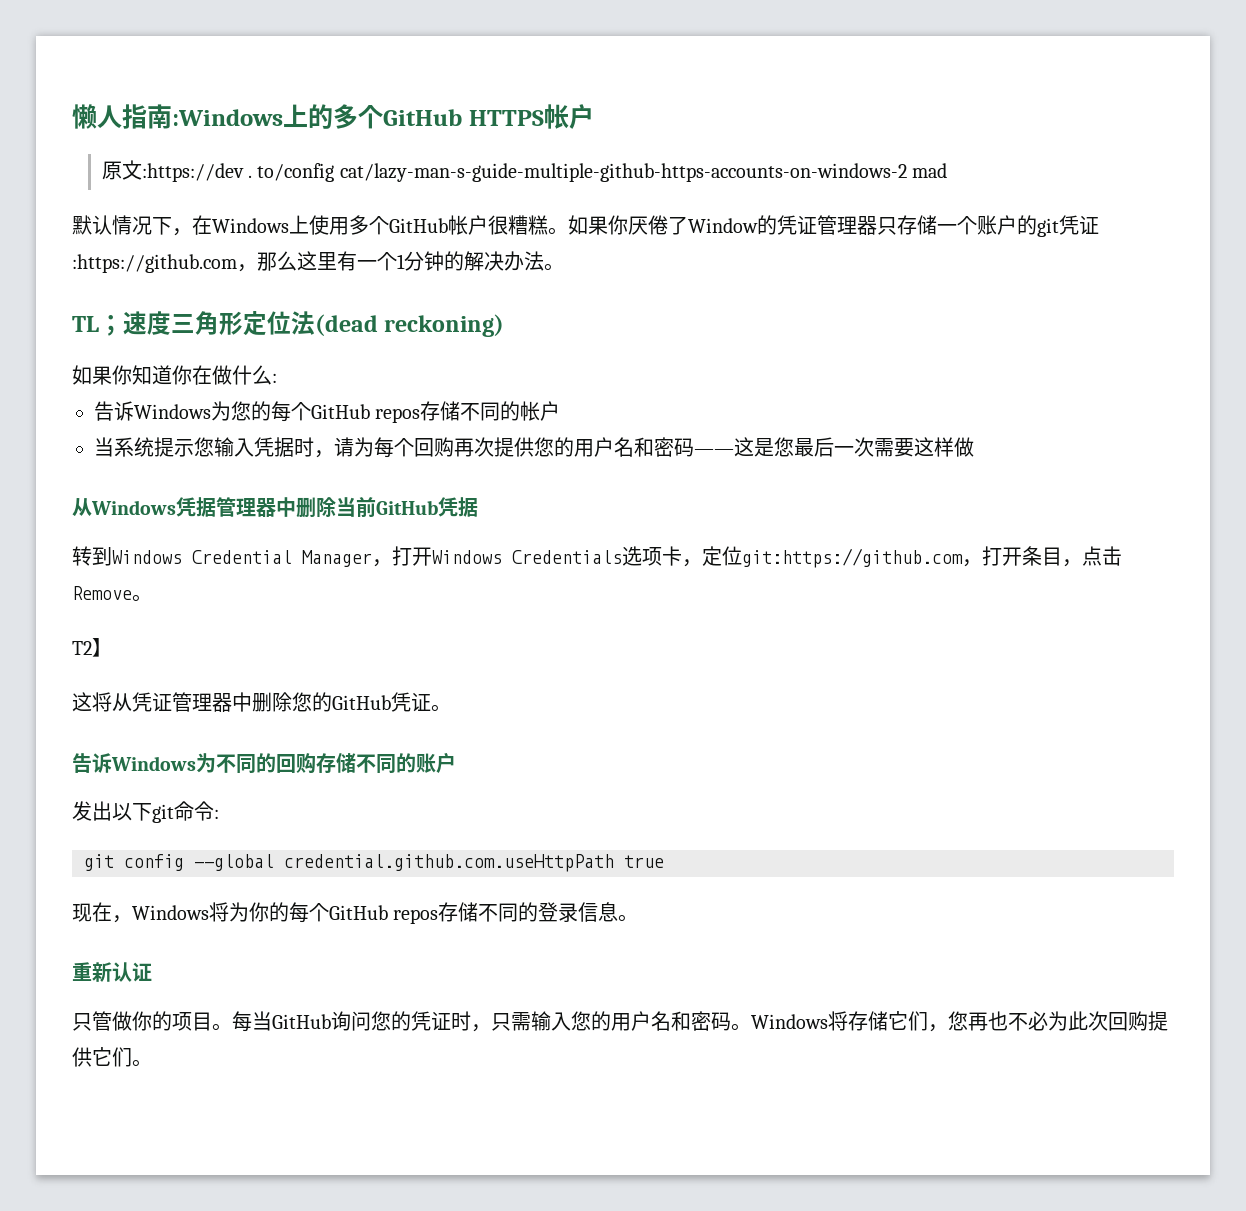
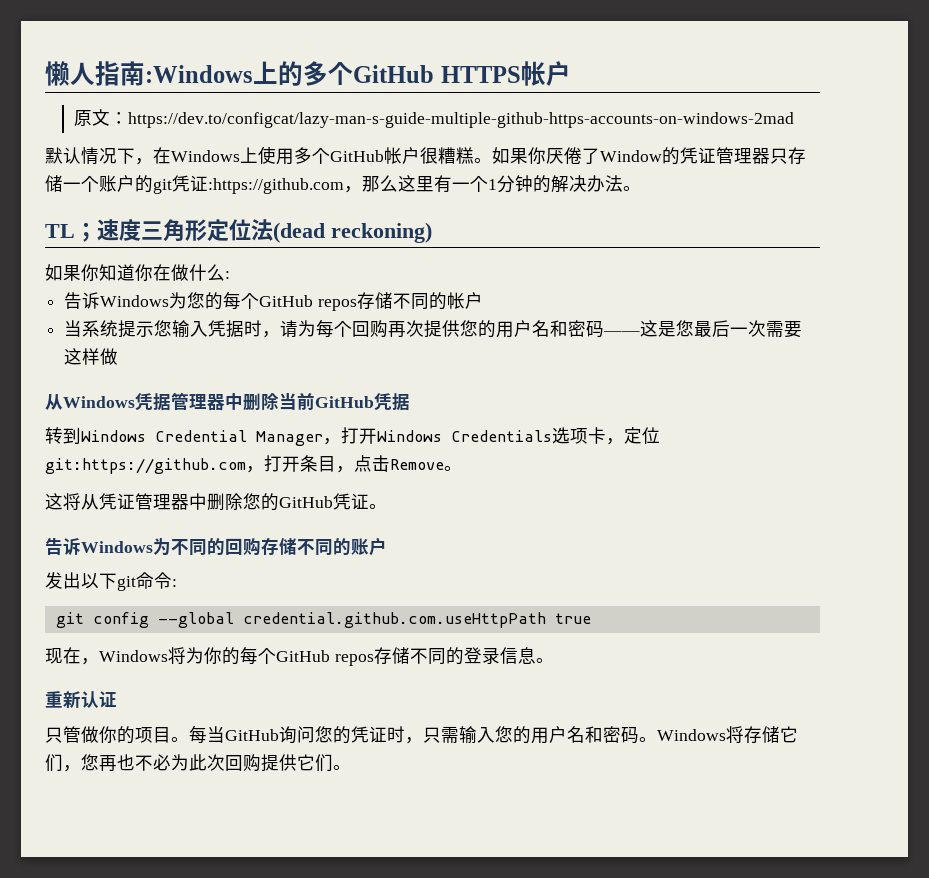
- 原文:https://dev . to/config cat/lazy-man-s-guide-multiple-github-https-accounts-on-windows-2 mad
+ 原文：https://dev.to/configcat/lazy-man-s-guide-multiple-github-https-accounts-on-windows-2mad
- T2】

